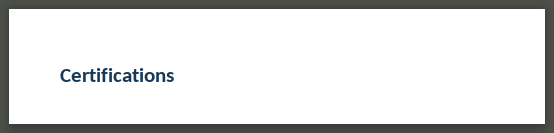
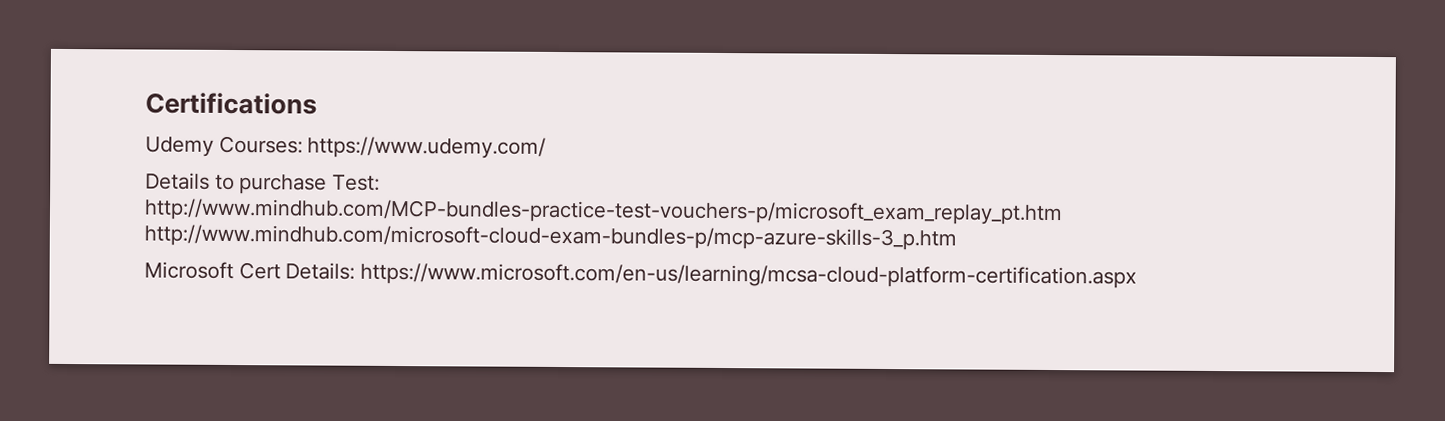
+ Udemy Courses: https://www.udemy.com/
+ Details to purchase Test: http://www.mindhub.com/MCP-bundles-practice-test-vouchers-p/microsoft_exam_replay_pt.htm http://www.mindhub.com/microsoft-cloud-exam-bundles-p/mcp-azure-skills-3_p.htm
+ Microsoft Cert Details: https://www.microsoft.com/en-us/learning/mcsa-cloud-platform-certification.aspx

